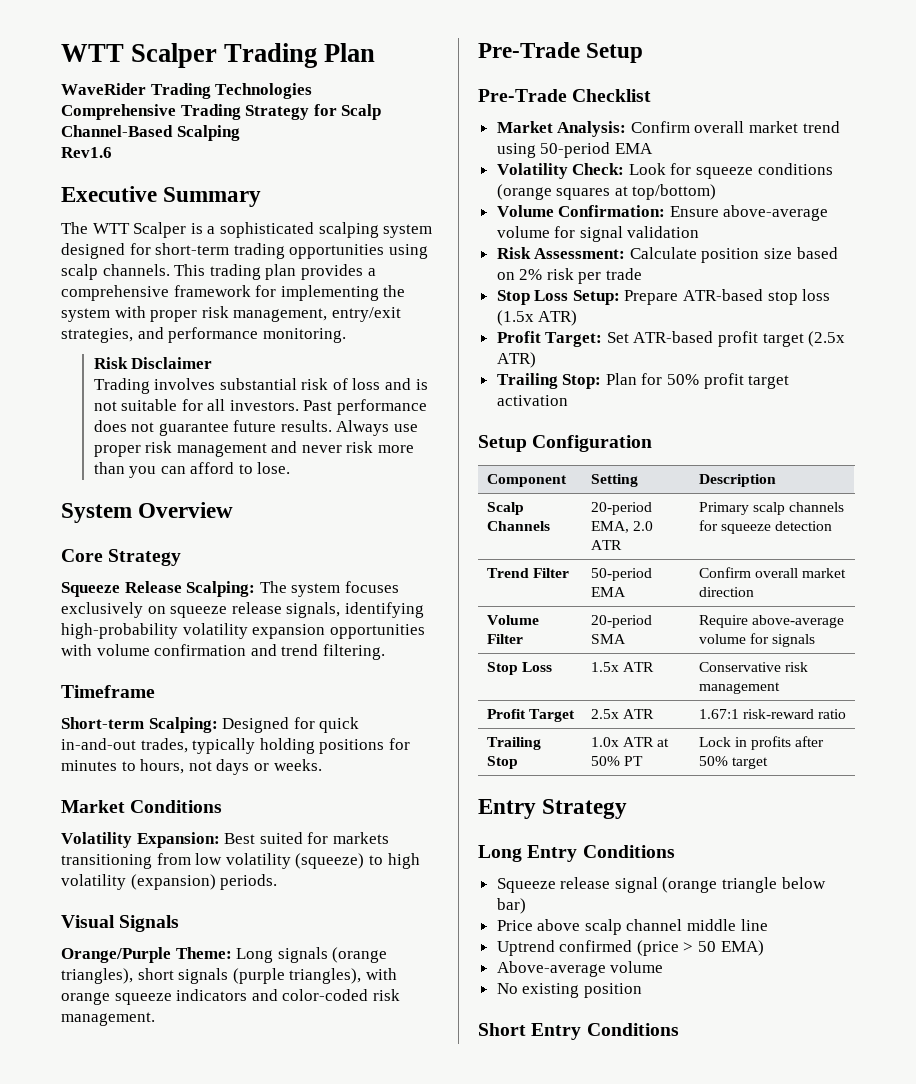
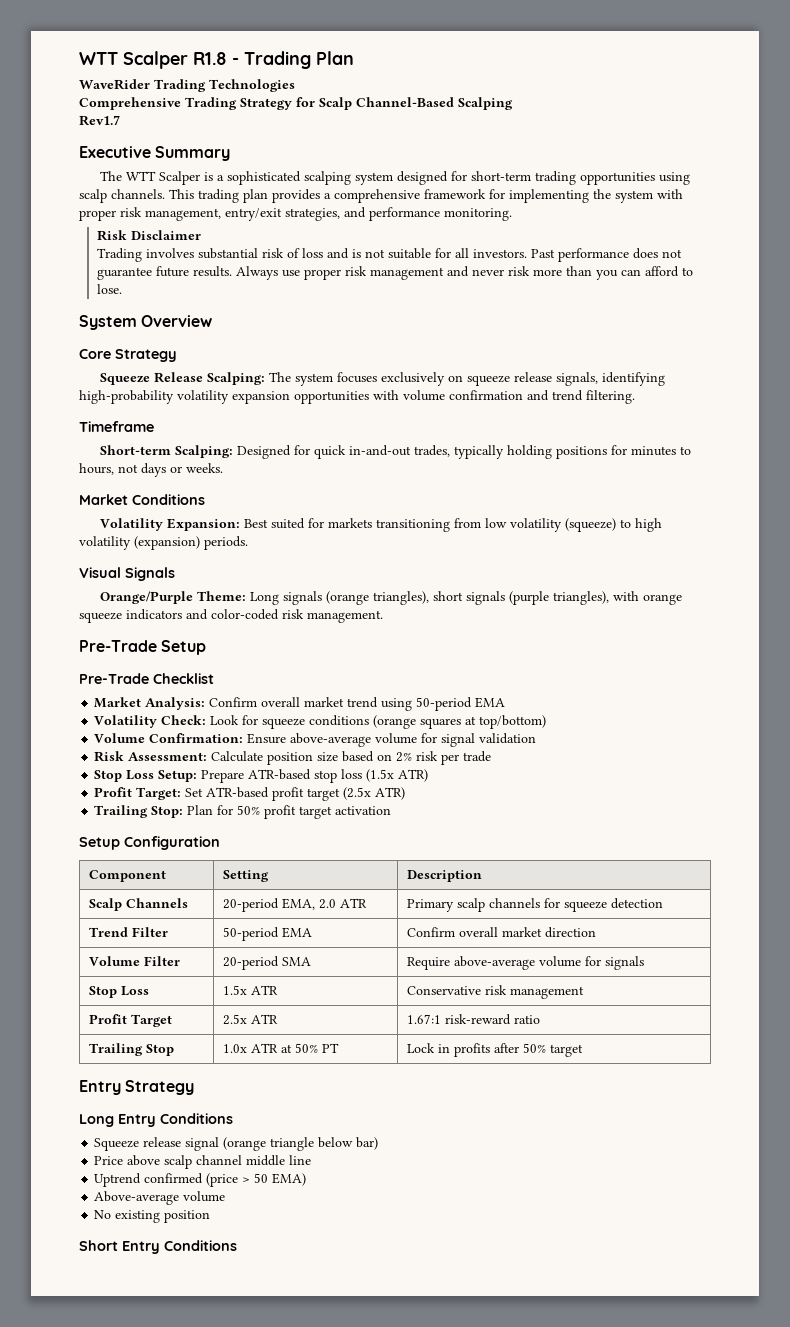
- WTT Scalper Trading Plan
+ WTT Scalper R1.8 - Trading Plan
- Rev1.6
+ Rev1.7

